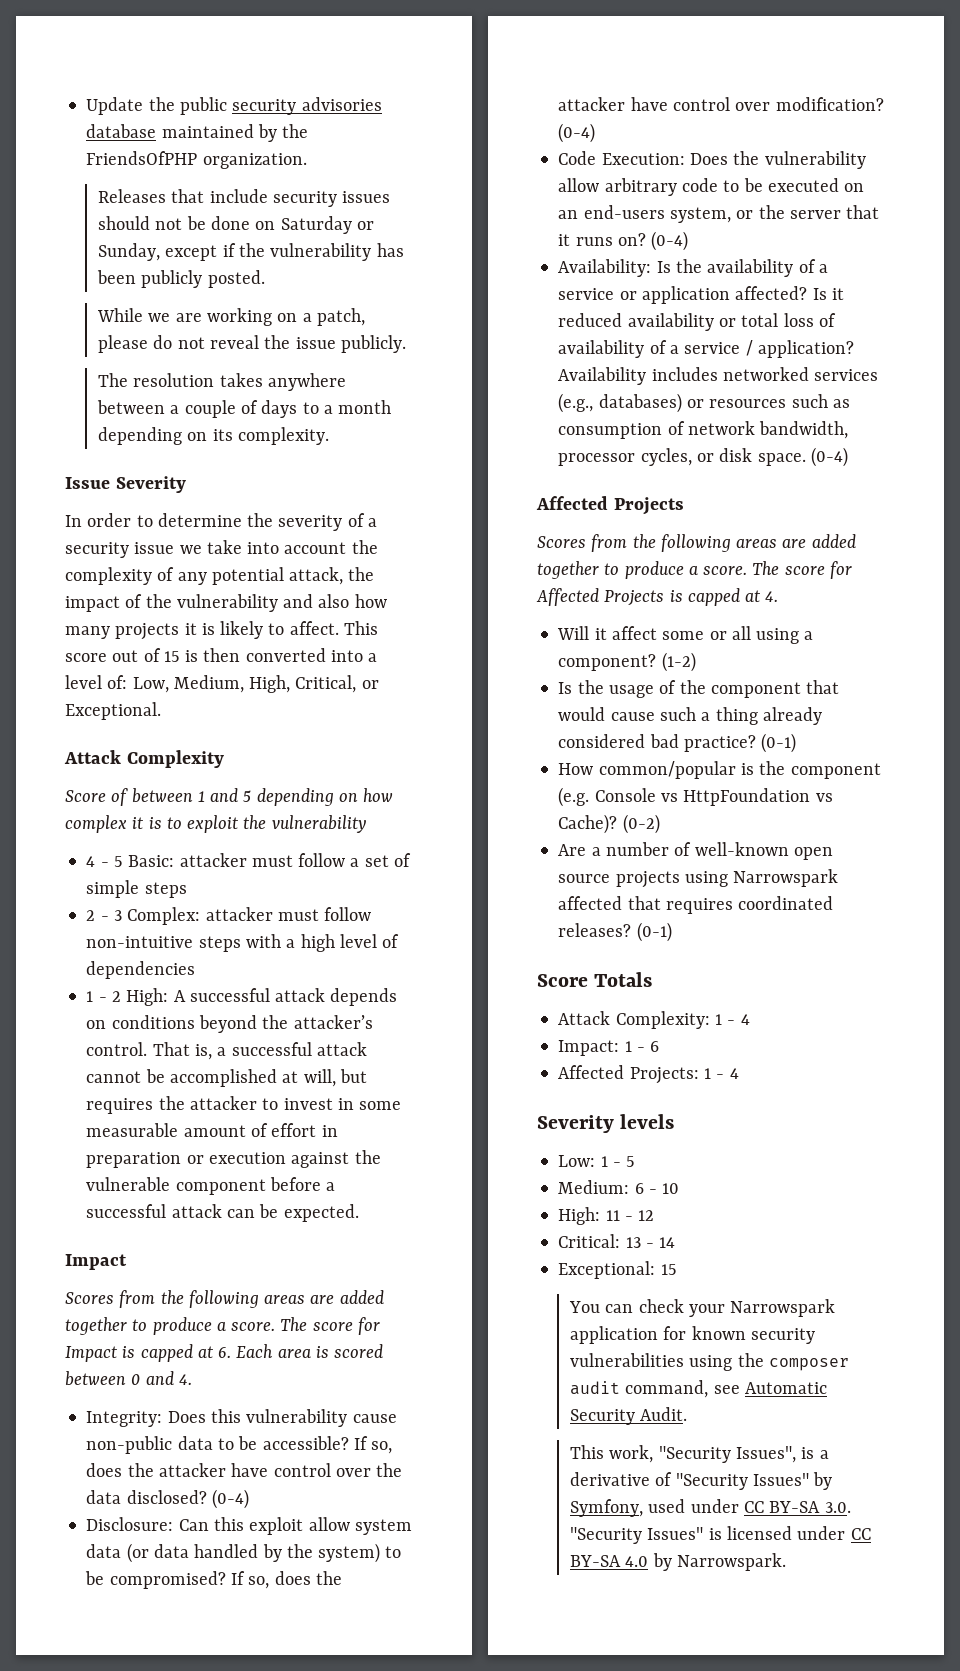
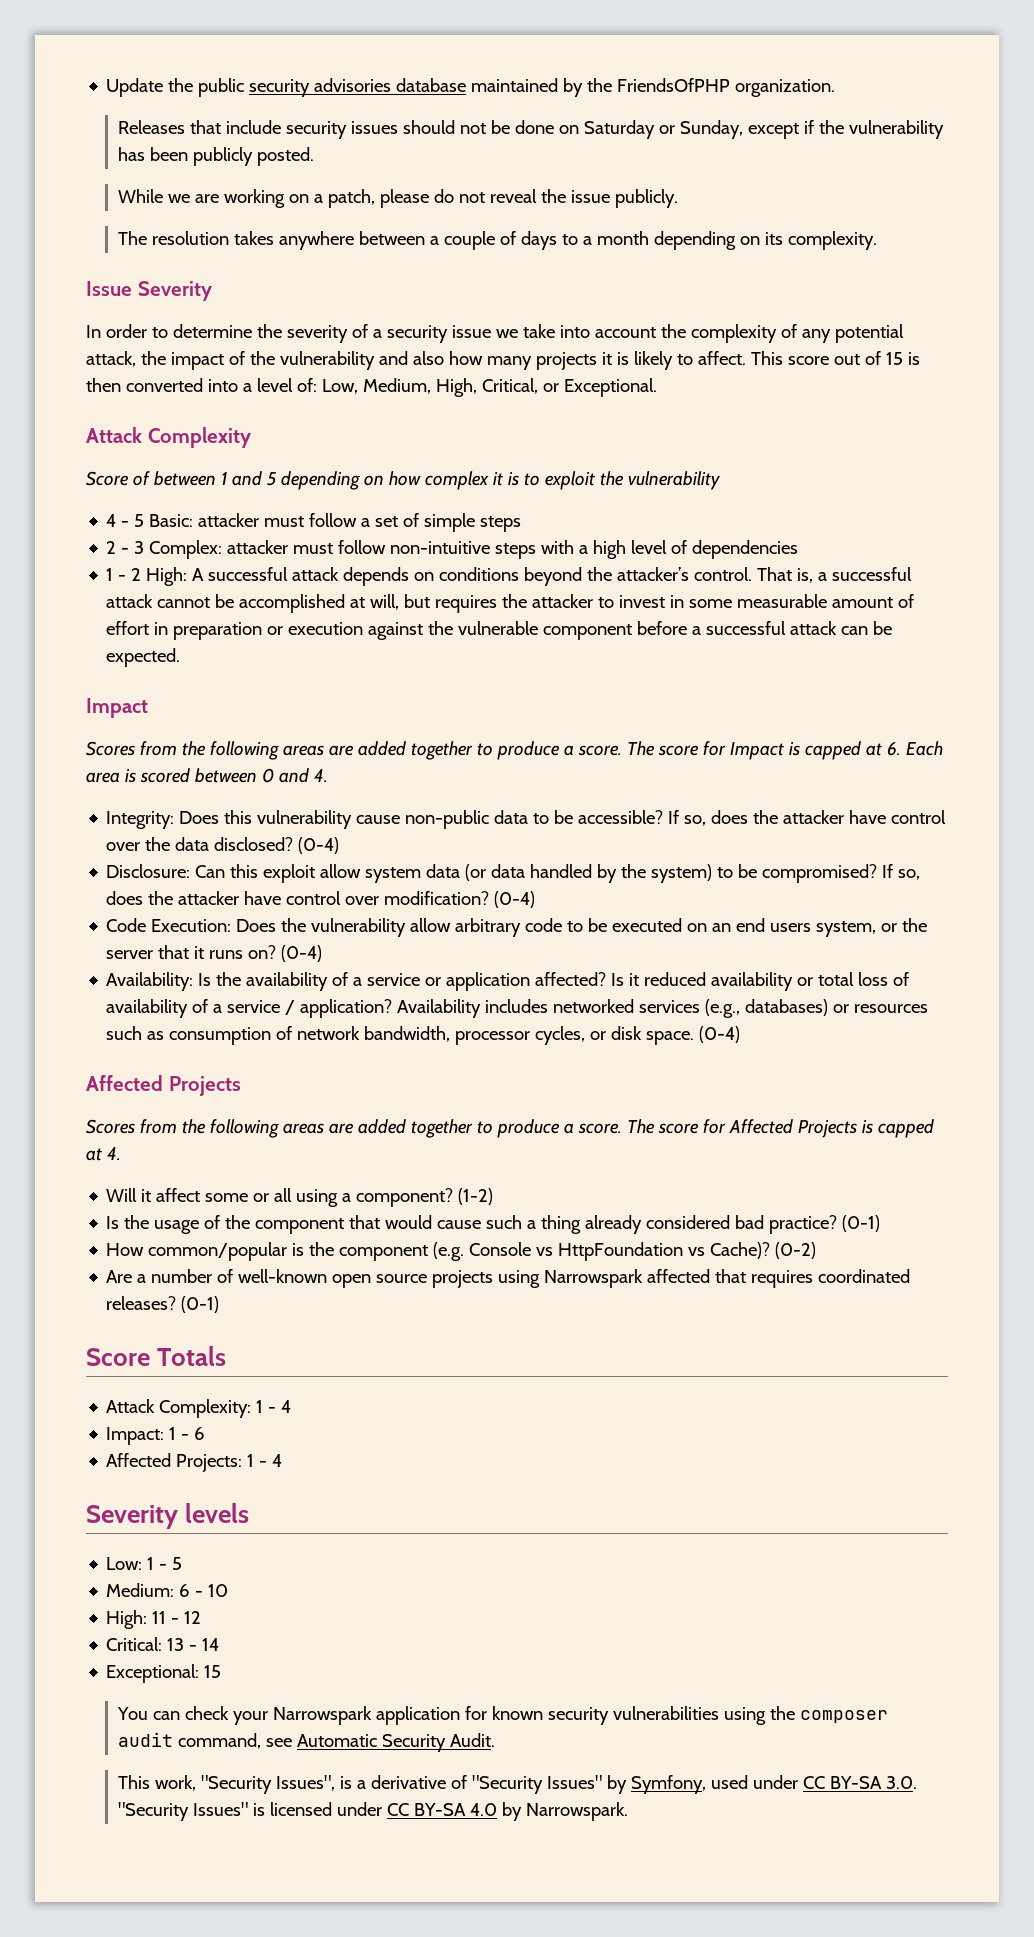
- Code Execution: Does the vulnerability allow arbitrary code to be executed on an end-users system, or the server that it runs on?
+ Code Execution: Does the vulnerability allow arbitrary code to be executed on an end users system, or the server that it runs on?

